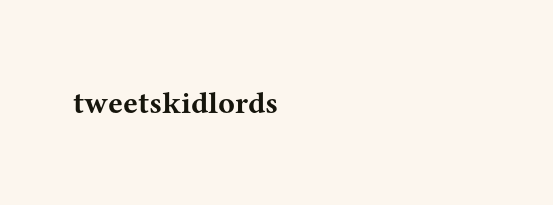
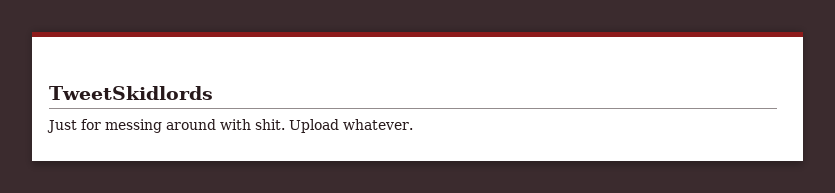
- tweetskidlords
+ TweetSkidlords
+ Just for messing around with shit. Upload whatever.

